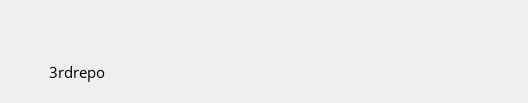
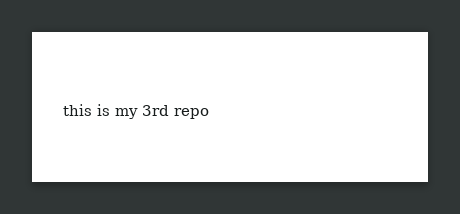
- 3rdrepo
+ this is my 3rd repo

